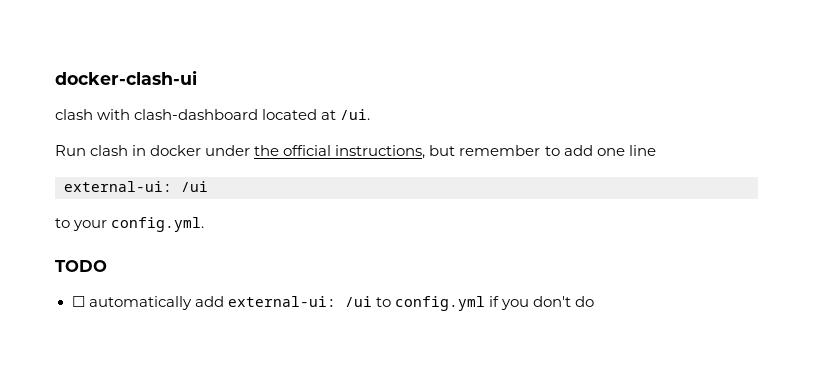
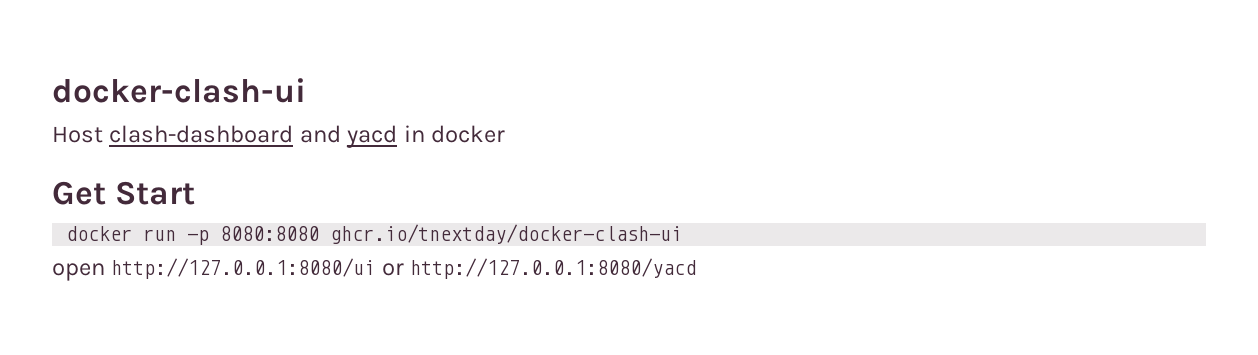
- clash with clash-dashboard located at /ui.
- Run clash in docker under the official instructions, but remember to add one line
- external-ui: /ui
- to your config.yml.
- TODO
- ☐ automatically add external-ui: /ui to config.yml if you don't do
+ Host clash-dashboard and yacd in docker
+ Get Start
+ docker run -p 8080:8080 ghcr.io/tnextday/docker-clash-ui
+ open http://127.0.0.1:8080/ui or http://127.0.0.1:8080/yacd

